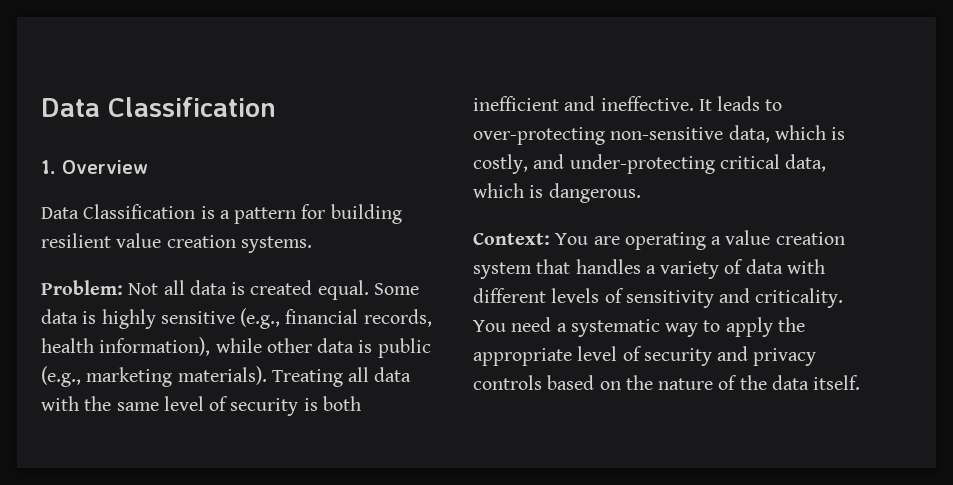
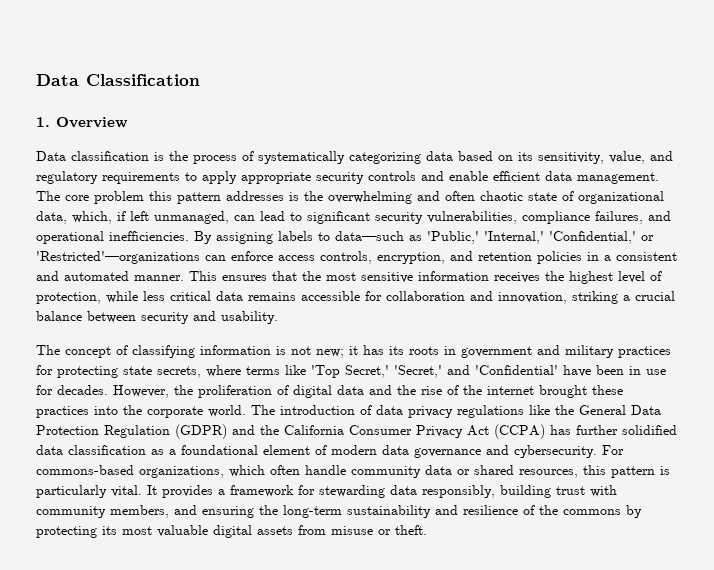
- Data Classification is a pattern for building resilient value creation systems.
- Problem: Not all data is created equal. Some data is highly sensitive (e.g., financial records, health information), while other data is public (e.g., marketing materials). Treating all data with the same level of security is both inefficient and ineffective. It leads to over-protecting non-sensitive data, which is costly, and under-protecting critical data, which is dangerous.
- Context: You are operating a value creation system that handles a variety of data with different levels of sensitivity and criticality. You need a systematic way to apply the appropriate level of security and privacy controls based on the nature of the data itself.
+ Data classification is the process of systematically categorizing data based on its sensitivity, value, and regulatory requirements to apply appropriate security controls and enable efficient data management. The core problem this pattern addresses is the overwhelming and often chaotic state of organizational data, which, if left unmanaged, can lead to significant security vulnerabilities, compliance failures, and operational inefficiencies. By assigning labels to data—such as 'Public,' 'Internal,' 'Confidential,' or 'Restricted'—organizations can enforce access controls, encryption, and retention policies in a consistent and automated manner. This ensures that the most sensitive information receives the highest level of protection, while less critical data remains accessible for collaboration and innovation, striking a crucial balance between security and usability.
+ The concept of classifying information is not new; it has its roots in government and military practices for protecting state secrets, where terms like 'Top Secret,' 'Secret,' and 'Confidential' have been in use for decades. However, the proliferation of digital data and the rise of the internet brought these practices into the corporate world. The introduction of data privacy regulations like the General Data Protection Regulation (GDPR) and the California Consumer Privacy Act (CCPA) has further solidified data classification as a foundational element of modern data governance and cybersecurity. For commons-based organizations, which often handle community data or shared resources, this pattern is particularly vital. It provides a framework for stewarding data responsibly, building trust with community members, and ensuring the long-term sustainability and resilience of the commons by protecting its most valuable digital assets from misuse or theft.

